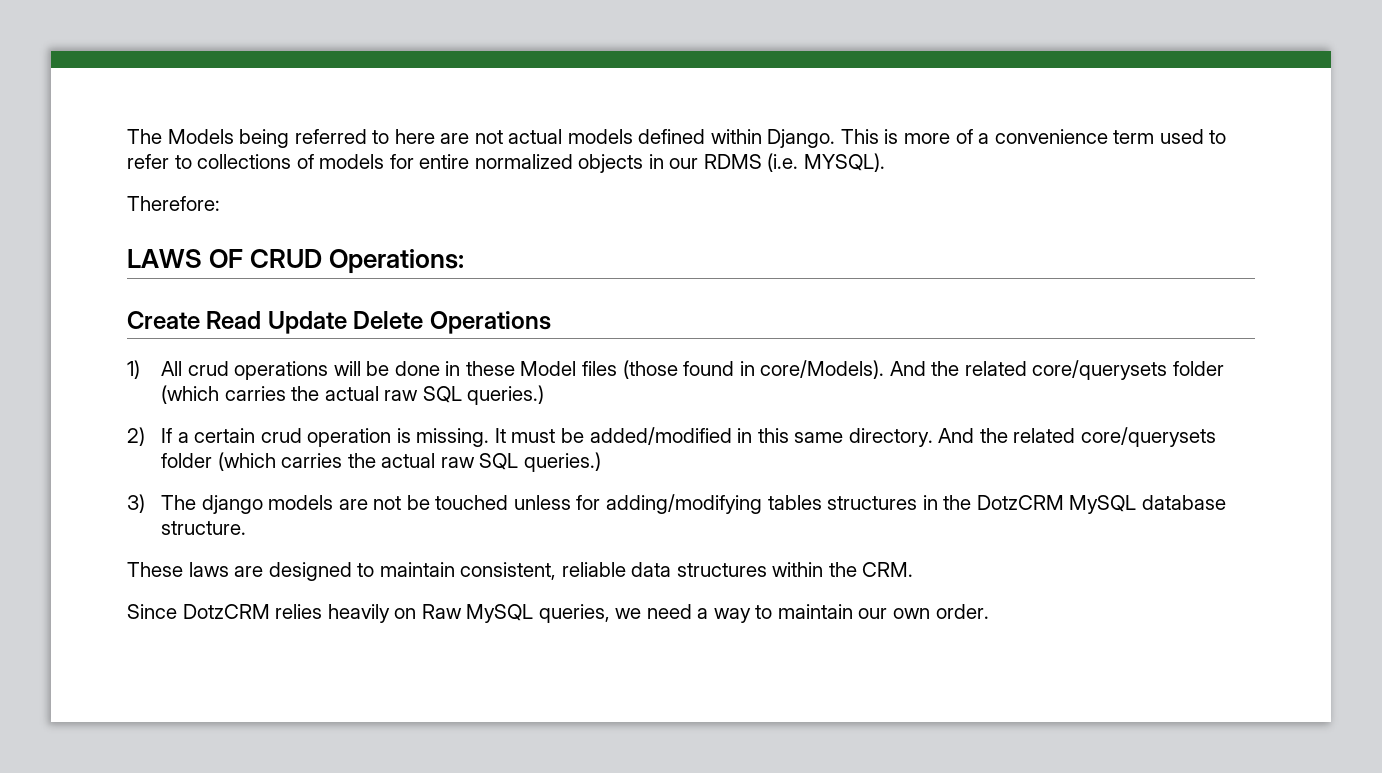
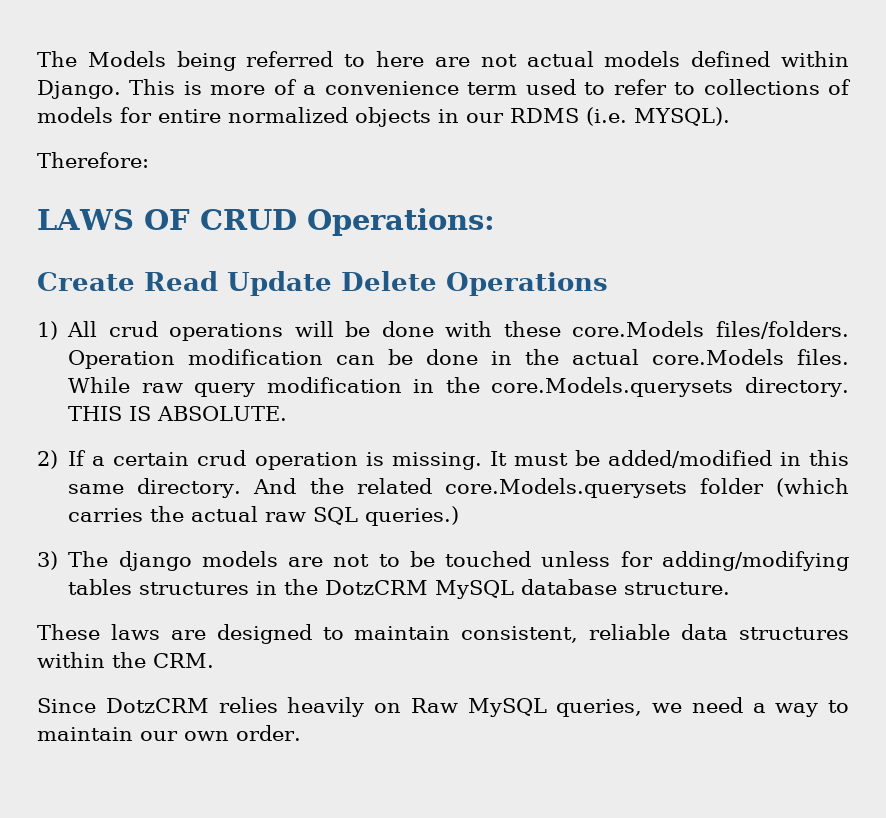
- 1) All crud operations will be done in these Model files (those found in core/Models). And the related core/querysets folder (which carries the actual raw SQL queries.)
+ 1) All crud operations will be done with these core.Models files/folders. Operation modification can be done in the actual core.Models files. While raw query modification in the core.Models.querysets directory. THIS IS ABSOLUTE.
- It must be added/modified in this same directory. And the related core/querysets folder (which carries the actual raw SQL queries.)
+ It must be added/modified in this same directory. And the related core.Models.querysets folder (which carries the actual raw SQL queries.)
- 3) The django models are not be touched unless for adding/modifying tables structures in the DotzCRM MySQL database structure.
+ 3) The django models are not to be touched unless for adding/modifying tables structures in the DotzCRM MySQL database structure.

